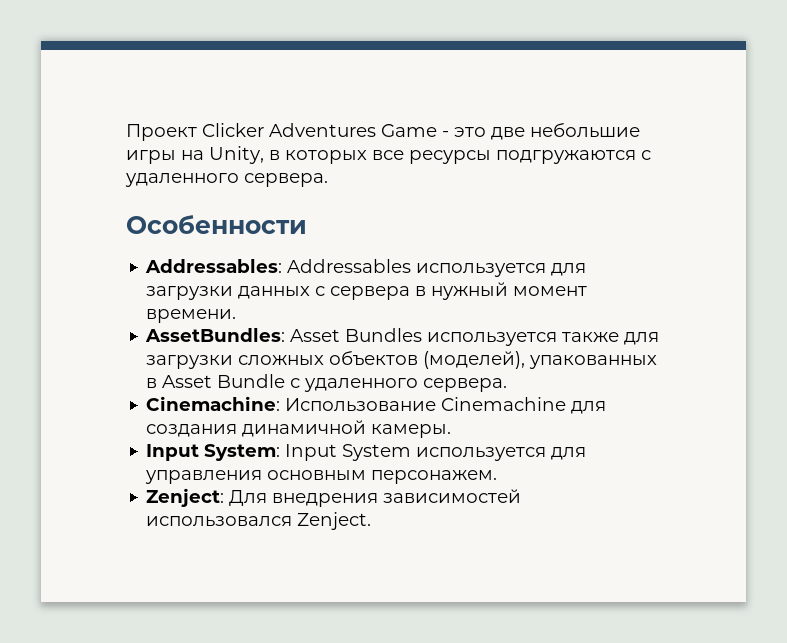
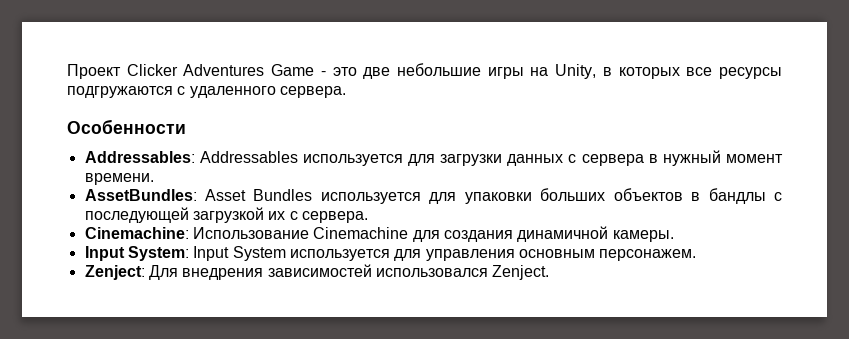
- AssetBundles: Asset Bundles используется также для загрузки сложных объектов (моделей), упакованных в Asset Bundle с удаленного сервера.
+ AssetBundles: Asset Bundles используется для упаковки больших объектов в бандлы с последующей загрузкой их с сервера.

